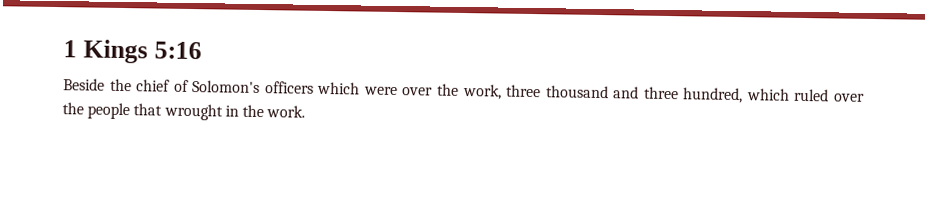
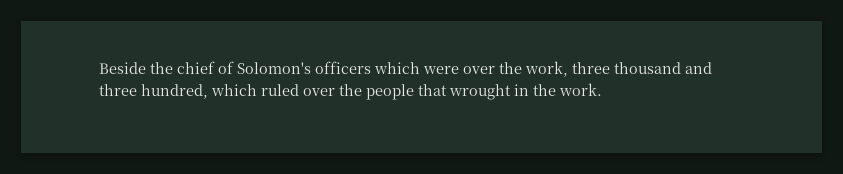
- 1 Kings 5:16

